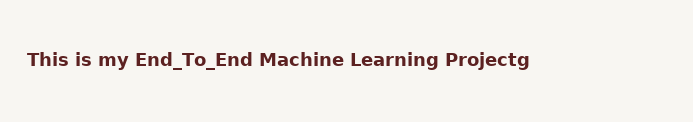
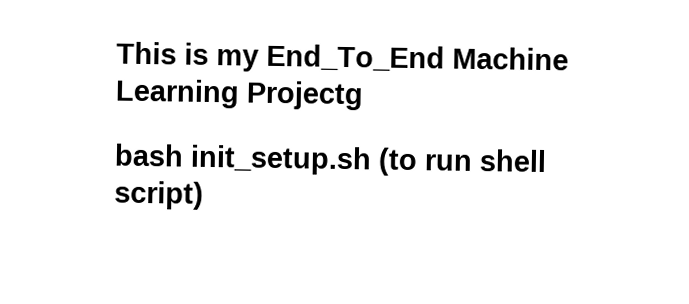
+ bash init_setup.sh (to run shell script)

